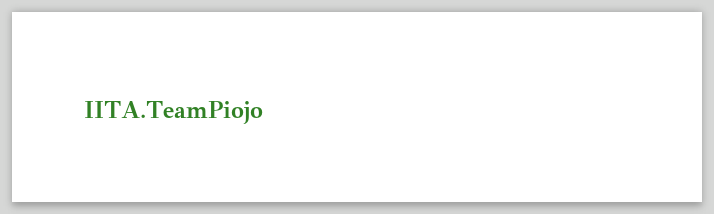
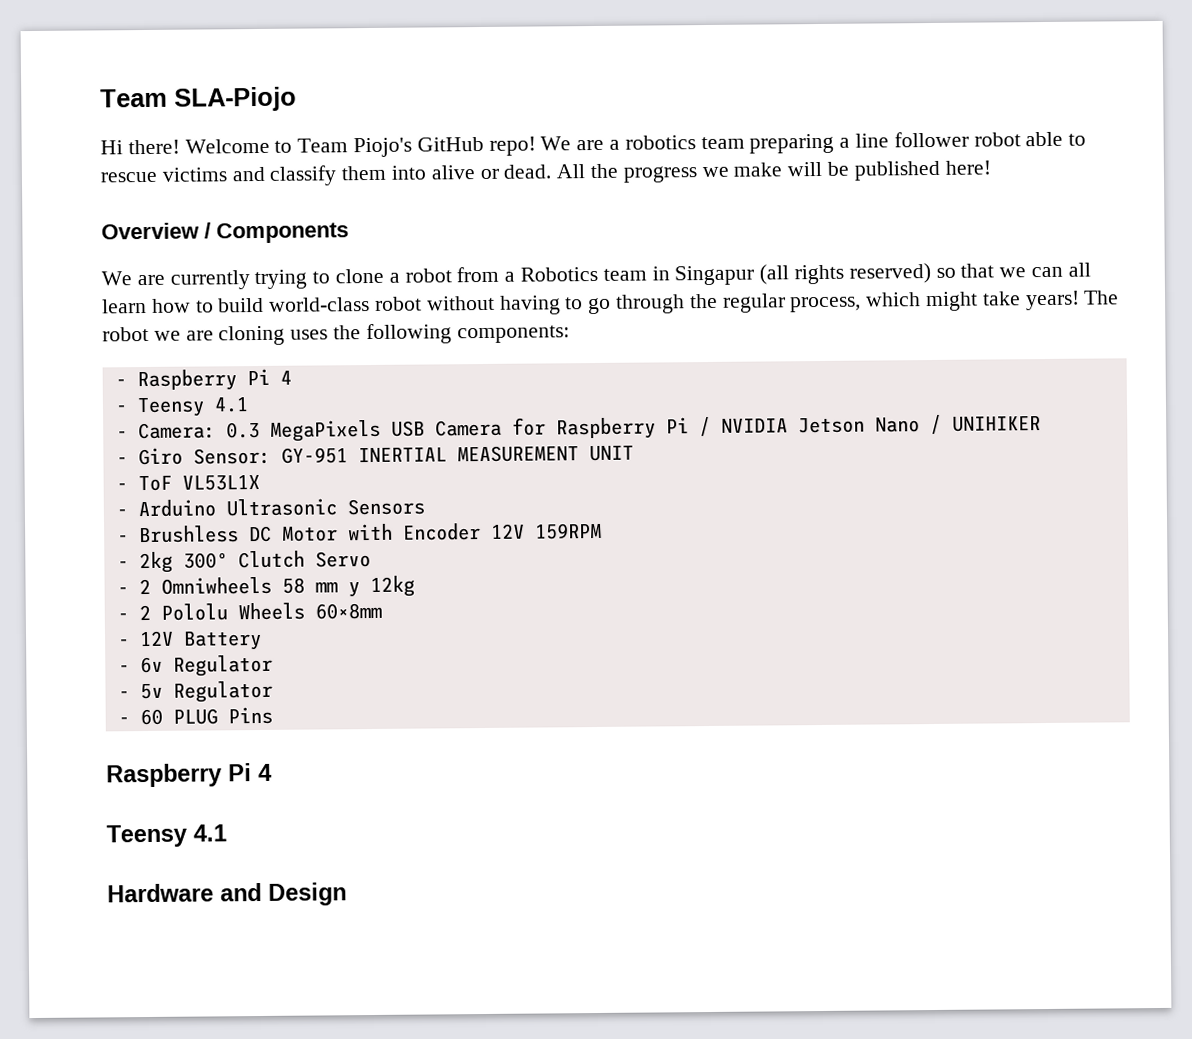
- IITA.TeamPiojo
+ Team SLA-Piojo
+ Hi there! Welcome to Team Piojo's GitHub repo! We are a robotics team preparing a line follower robot able to rescue victims and classify them into alive or dead. All the progress we make will be published here!
+ Overview / Components
+ We are currently trying to clone a robot from a Robotics team in Singapur (all rights reserved) so that we can all learn how to build world-class robot without having to go through the regular process, which might take years! The robot we are cloning uses the following components:
+ - Raspberry Pi 4
+ - Teensy 4.1
+ - Camera: 0.3 MegaPixels USB Camera for Raspberry Pi / NVIDIA Jetson Nano / UNIHIKER
+ - Giro Sensor: GY-951 INERTIAL MEASUREMENT UNIT
+ - ToF VL53L1X
+ - Arduino Ultrasonic Sensors
+ - Brushless DC Motor with Encoder 12V 159RPM
+ - 2kg 300º Clutch Servo
+ - 2 Omniwheels 58 mm y 12kg
+ - 2 Pololu Wheels 60×8mm
+ - 12V Battery
+ - 6v Regulator
+ - 5v Regulator
+ - 60 PLUG Pins
+ Raspberry Pi 4
+ Teensy 4.1
+ Hardware and Design

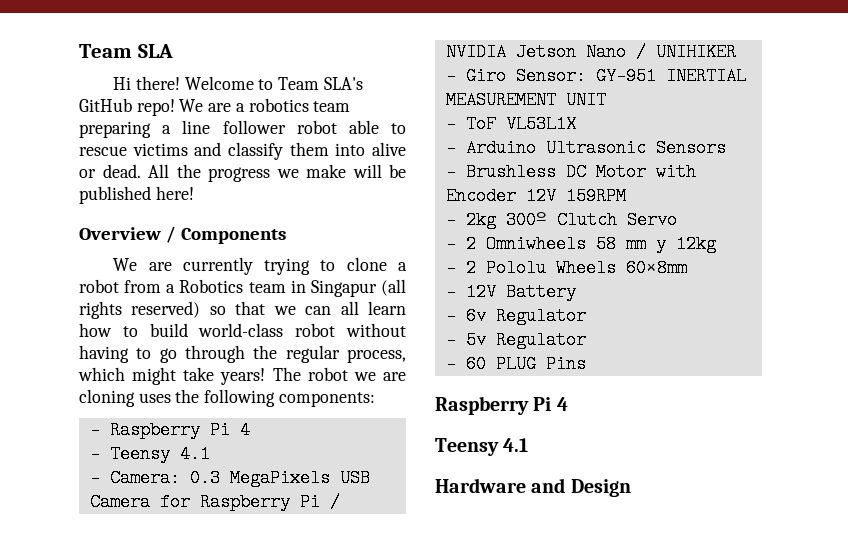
- Team SLA-Piojo
+ Team SLA
- Welcome to Team Piojo's GitHub repo!
+ Welcome to Team SLA's GitHub repo!

